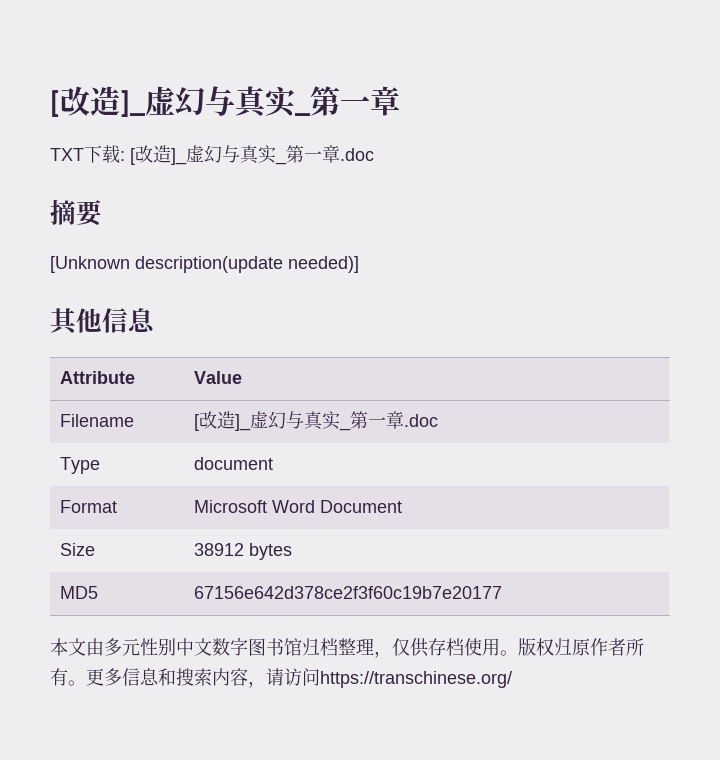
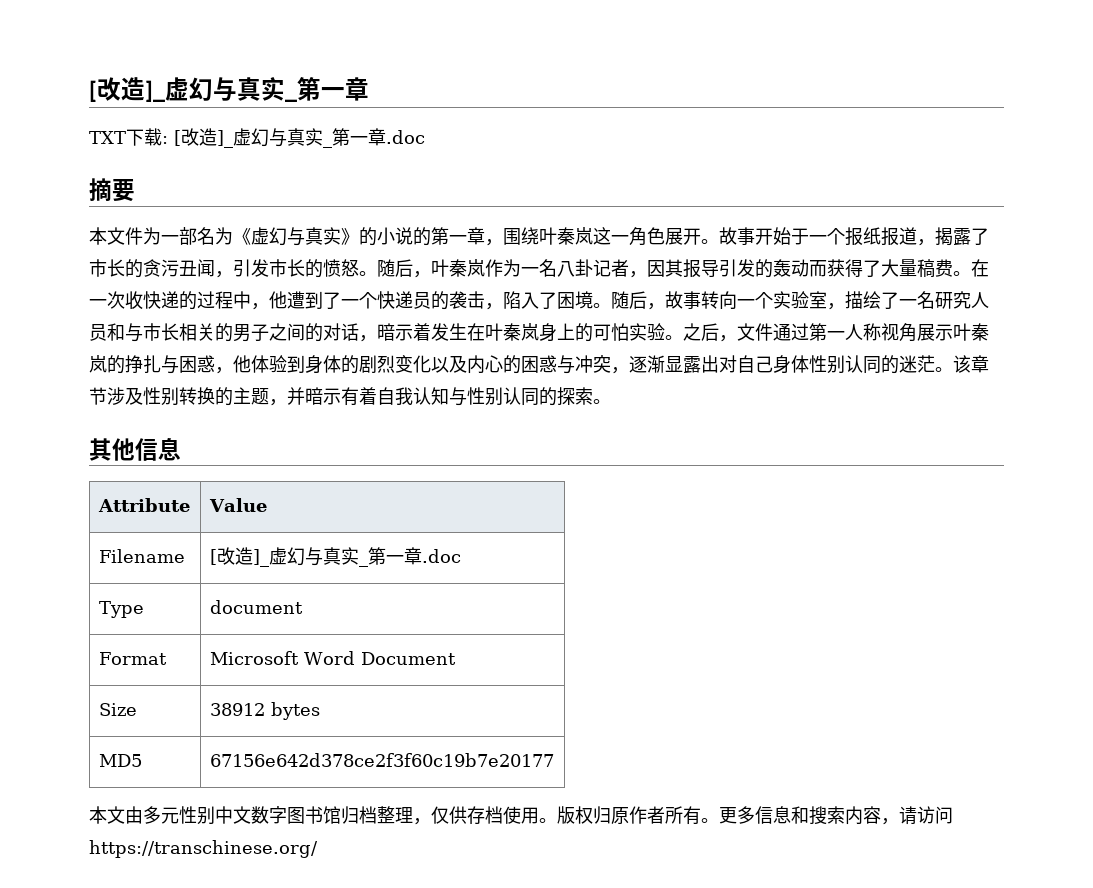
- [Unknown description(update needed)]
+ 本文件为一部名为《虚幻与真实》的小说的第一章，围绕叶秦岚这一角色展开。故事开始于一个报纸报道，揭露了市长的贪污丑闻，引发市长的愤怒。随后，叶秦岚作为一名八卦记者，因其报导引发的轰动而获得了大量稿费。在一次收快递的过程中，他遭到了一个快递员的袭击，陷入了困境。随后，故事转向一个实验室，描绘了一名研究人员和与市长相关的男子之间的对话，暗示着发生在叶秦岚身上的可怕实验。之后，文件通过第一人称视角展示叶秦岚的挣扎与困惑，他体验到身体的剧烈变化以及内心的困惑与冲突，逐渐显露出对自己身体性别认同的迷茫。该章节涉及性别转换的主题，并暗示有着自我认知与性别认同的探索。

